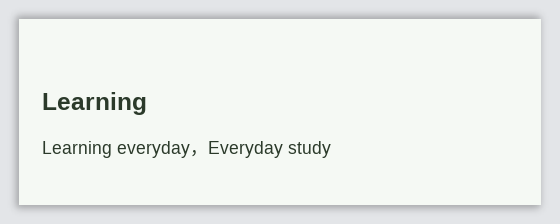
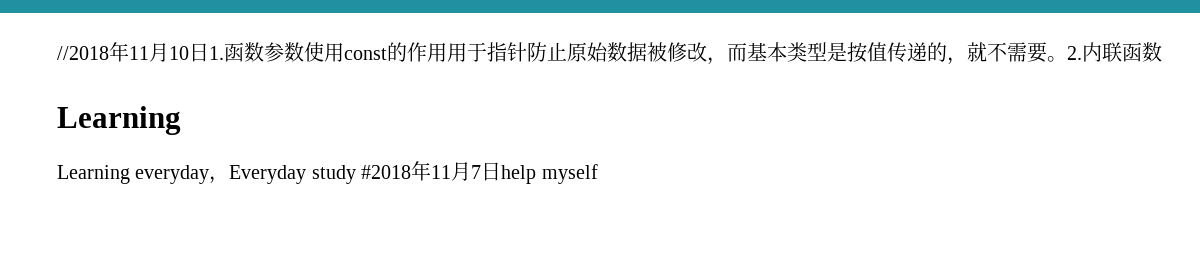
+ //2018年11月10日1.函数参数使用const的作用用于指针防止原始数据被修改，而基本类型是按值传递的，就不需要。2.内联函数
- Learning everyday，Everyday study
+ Learning everyday，Everyday study #2018年11月7日help myself

